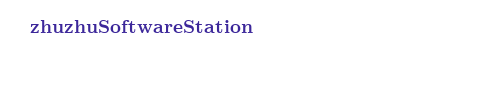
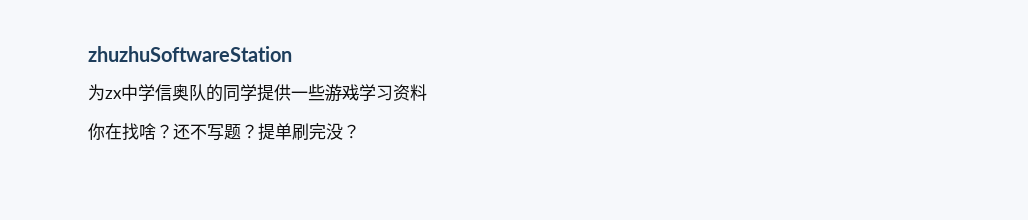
+ 为zx中学信奥队的同学提供一些游戏学习资料
+ 你在找啥？还不写题？提单刷完没？

